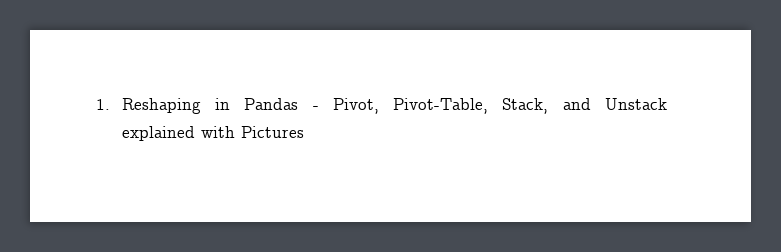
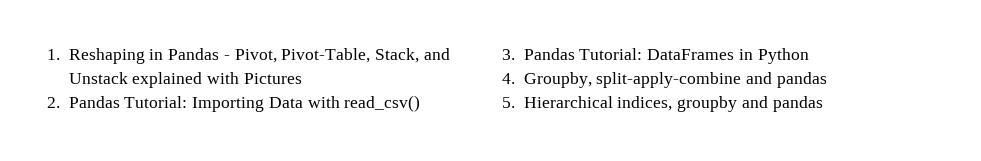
+ 2. Pandas Tutorial: Importing Data with read_csv()
+ 3. Pandas Tutorial: DataFrames in Python
+ 4. Groupby, split-apply-combine and pandas
+ 5. Hierarchical indices, groupby and pandas

